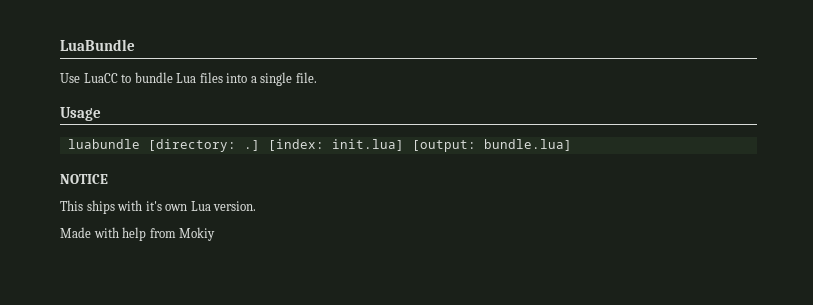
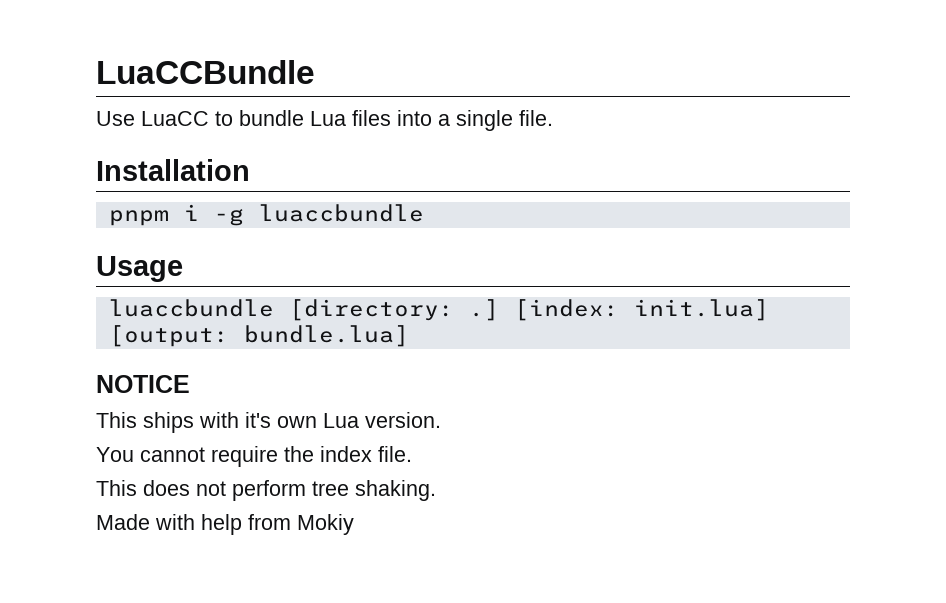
- LuaBundle
+ LuaCCBundle
+ Installation
+ pnpm i -g luaccbundle
- luabundle [directory: .]
+ luaccbundle [directory: .]
+ You cannot require the index file.
+ This does not perform tree shaking.

